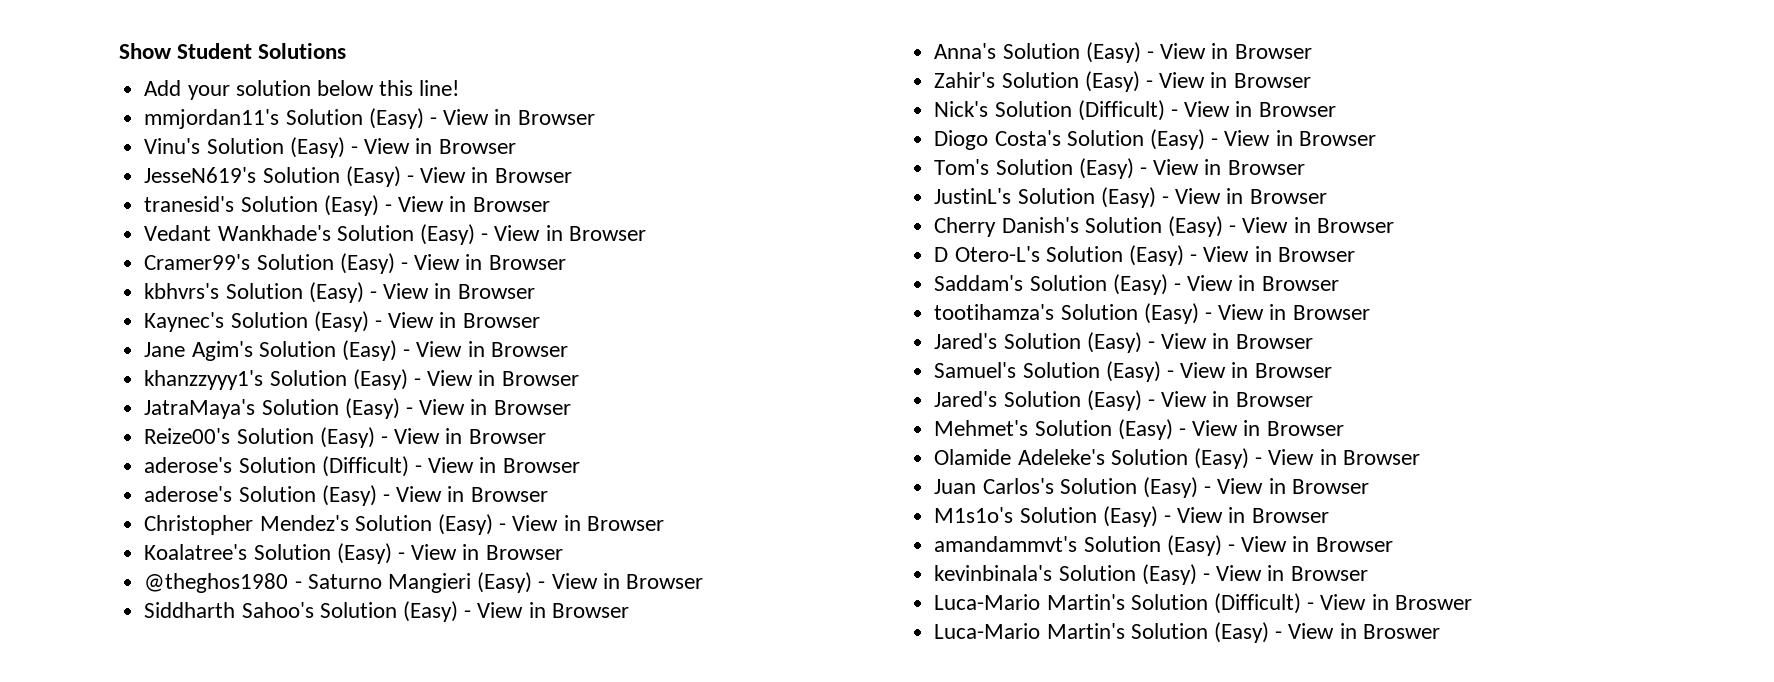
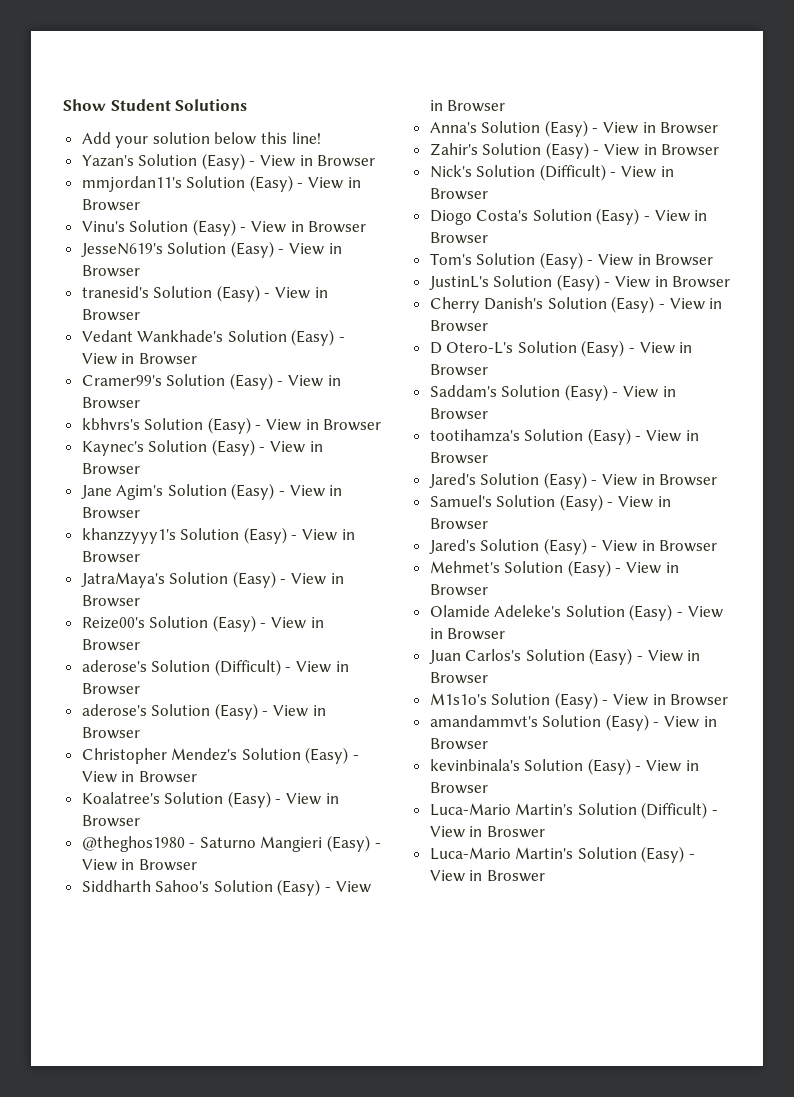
+ Yazan's Solution (Easy) - View in Browser

